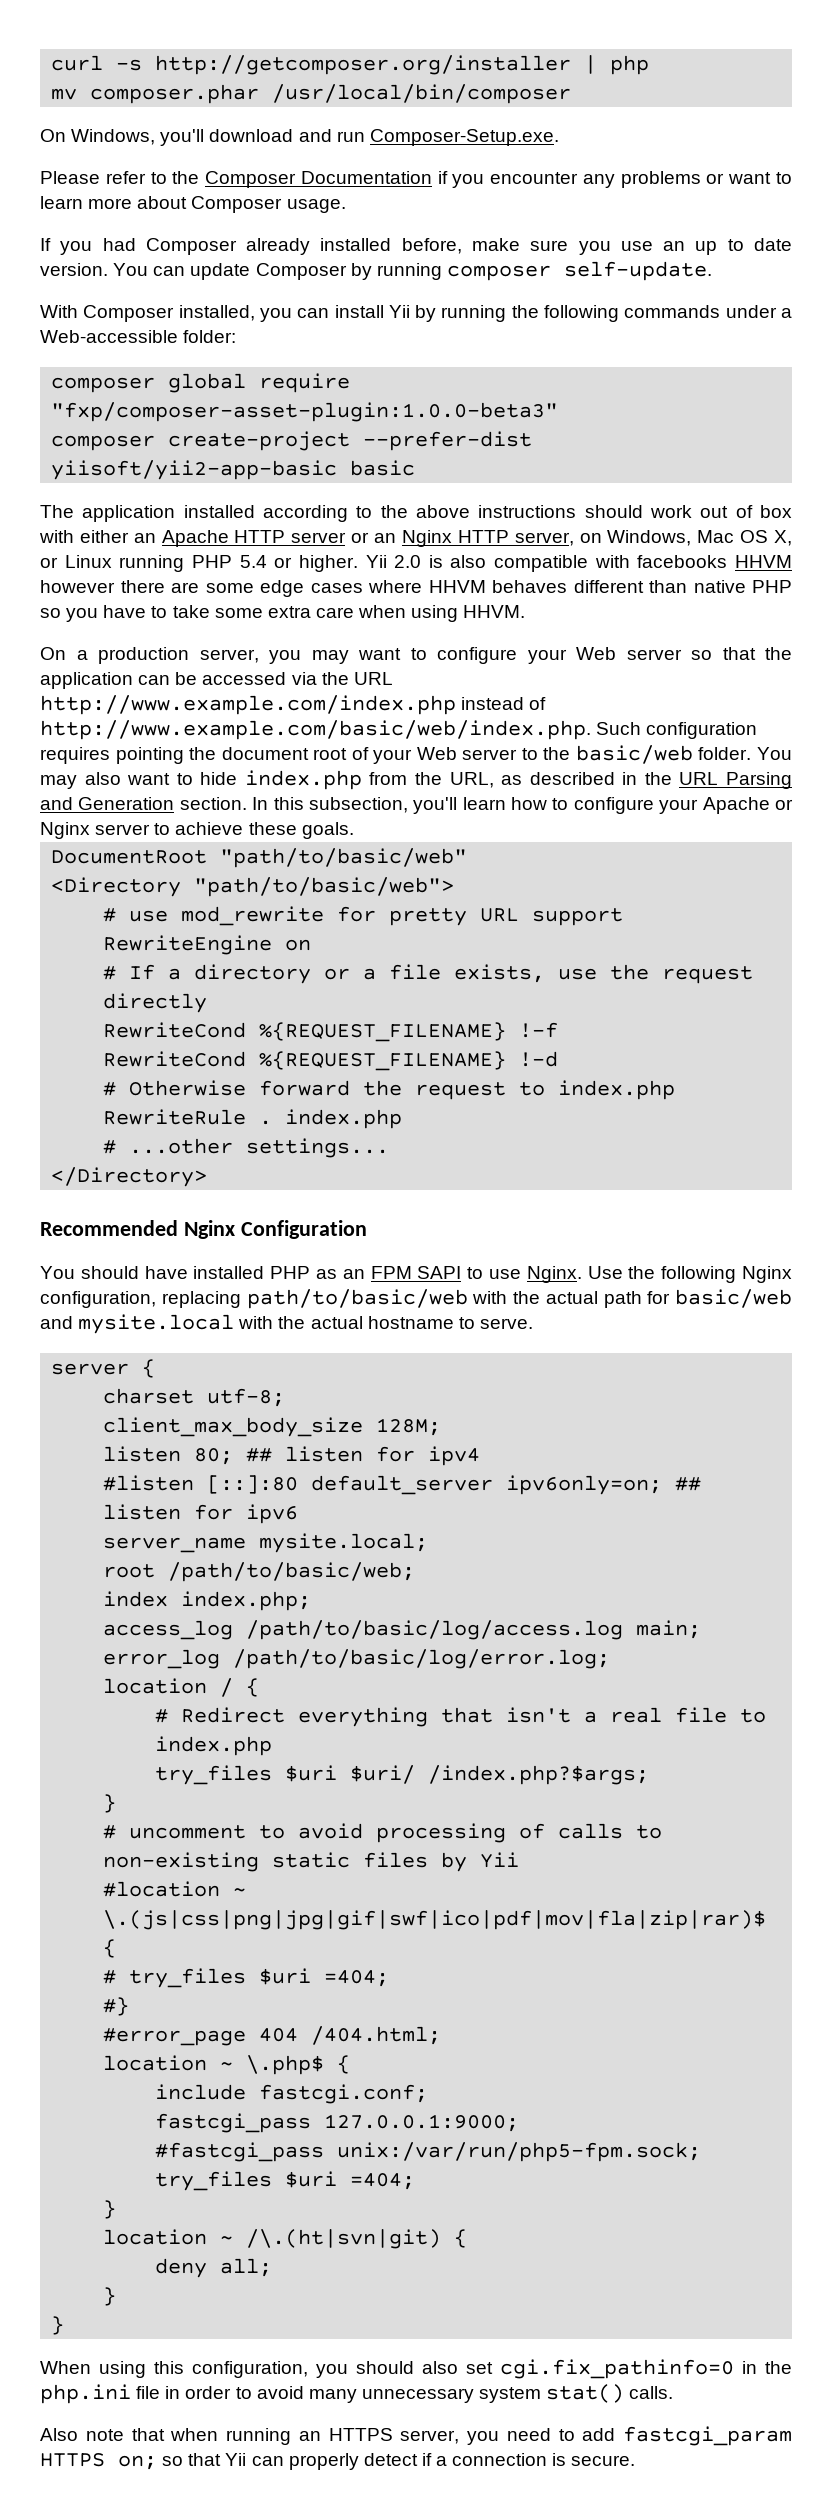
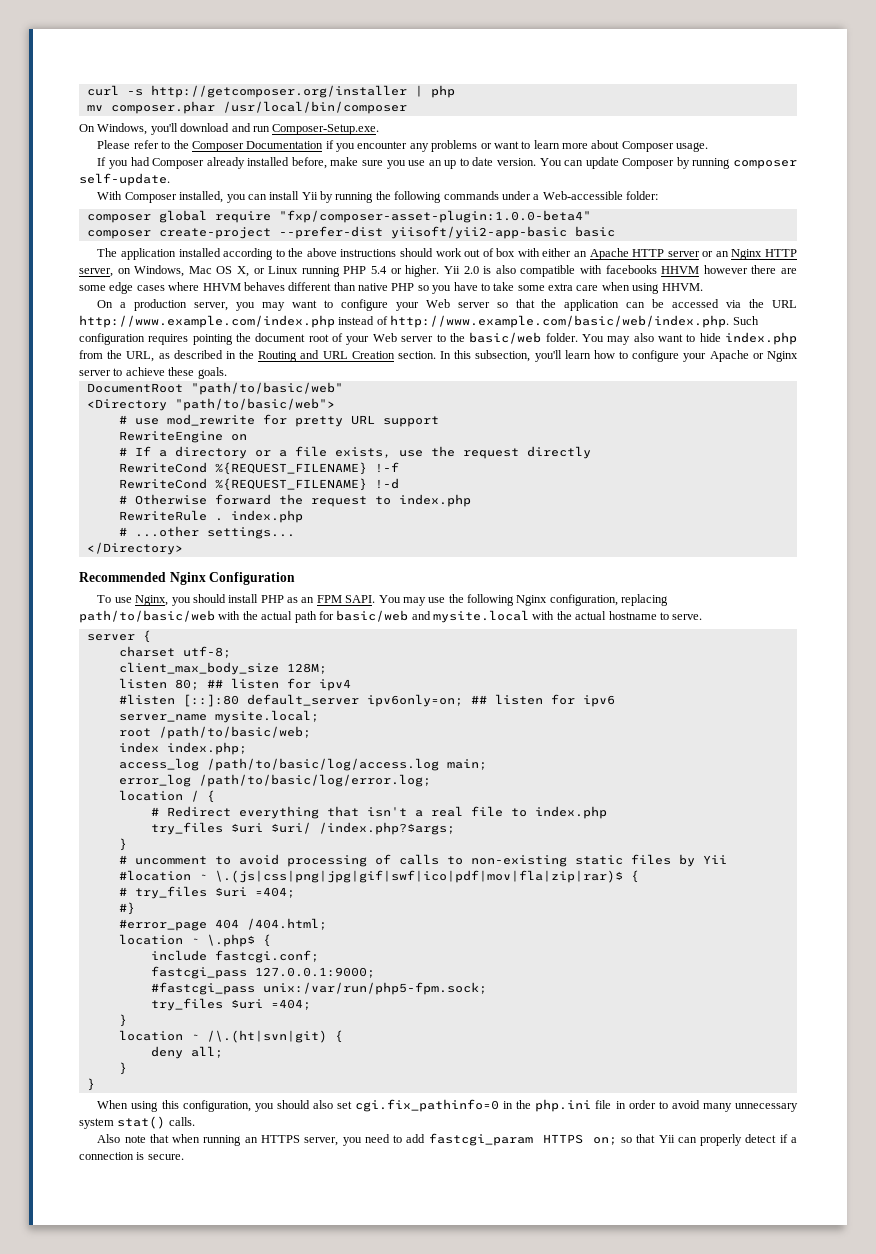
- composer global require "fxp/composer-asset-plugin:1.0.0-beta3"
+ composer global require "fxp/composer-asset-plugin:1.0.0-beta4"
- You may also want to hide index.php from the URL, as described in the URL Parsing and Generation section.
+ You may also want to hide index.php from the URL, as described in the Routing and URL Creation section.
- You should have installed PHP as an FPM SAPI to use Nginx. Use the following Nginx configuration, replacing path/to/basic/web with the actual path for basic/web and mysite.local with the actual hostname to serve.
+ To use Nginx, you should install PHP as an FPM SAPI. You may use the following Nginx configuration, replacing path/to/basic/web with the actual path for basic/web and mysite.local with the actual hostname to serve.

